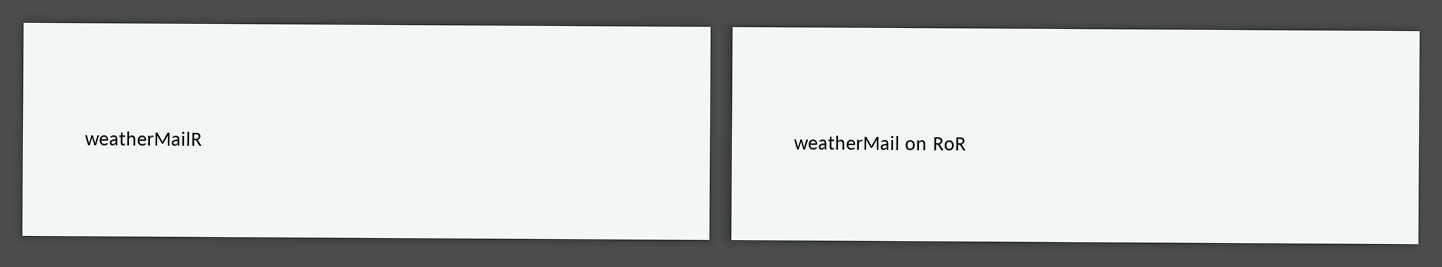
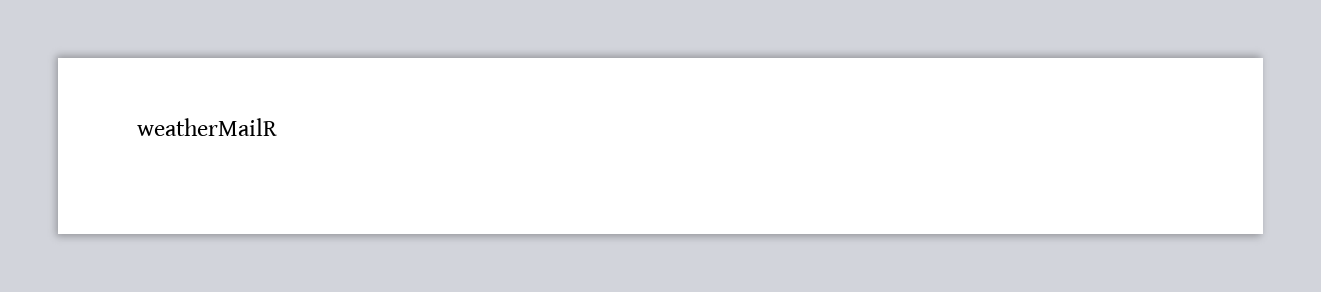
- weatherMail on RoR

